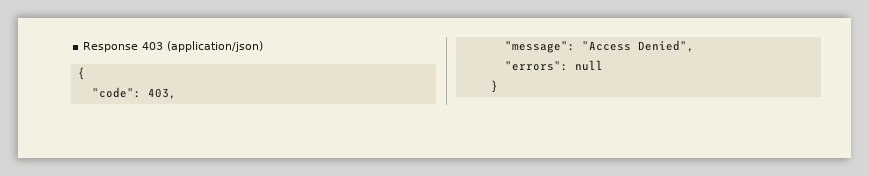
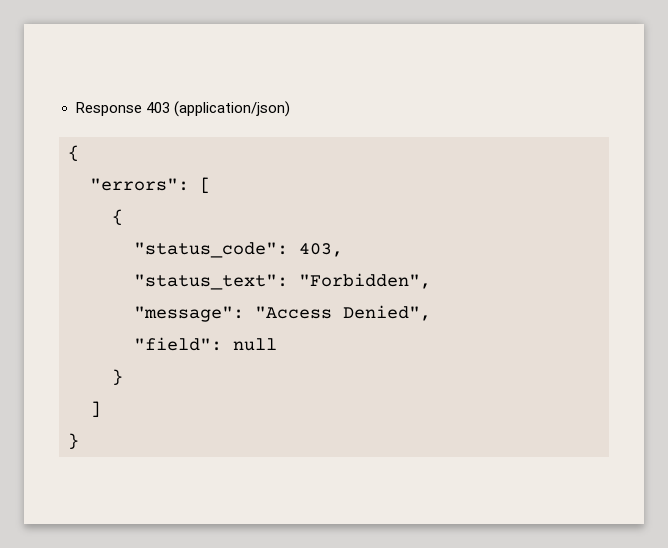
- "code": 403,
+ "errors": [
+ {
+ "status_code": 403,
+ "status_text": "Forbidden",
- "errors": null
+ "field": null
+ ]
+ }

